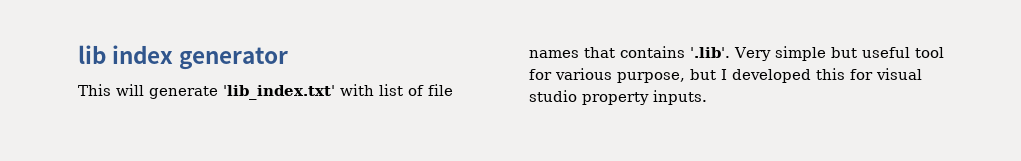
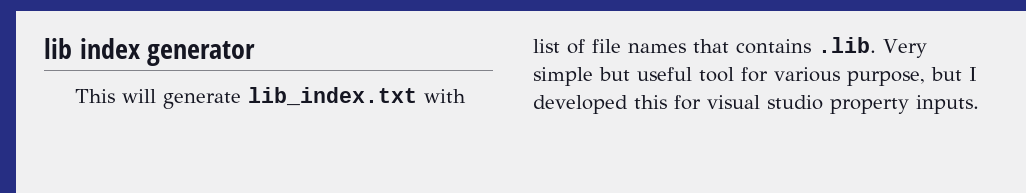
- This will generate 'lib_index.txt' with list of file names that contains '.lib'. Very simple but useful tool for various purpose, but I developed this for visual studio property inputs.
+ This will generate lib_index.txt with list of file names that contains .lib. Very simple but useful tool for various purpose, but I developed this for visual studio property inputs.

